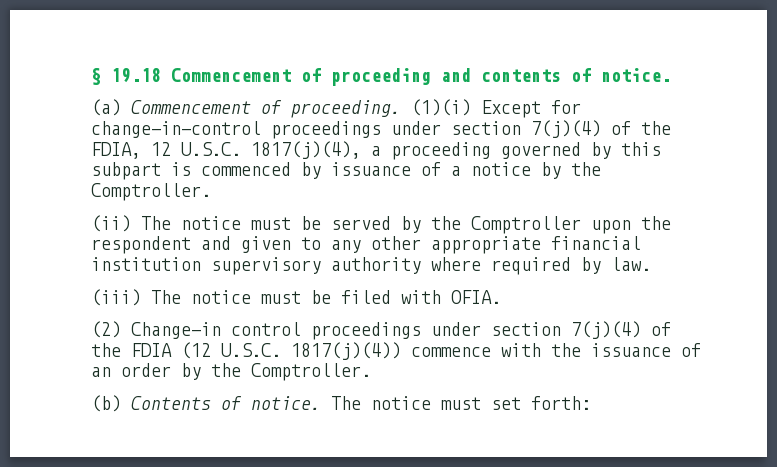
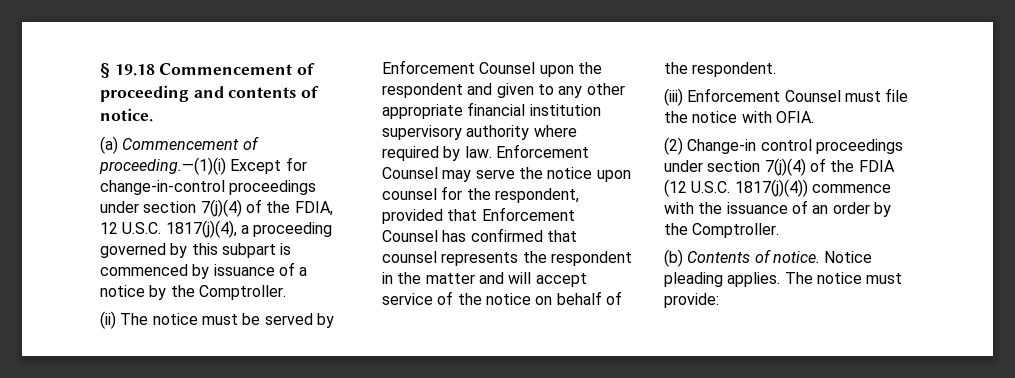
- (a) Commencement of proceeding. (1)(i) Except for change-in-control proceedings under section 7(j)(4) of the FDIA, 12 U.S.C. 1817(j)(4), a proceeding governed by this subpart is commenced by issuance of a notice by the Comptroller.
+ (a) Commencement of proceeding.—(1)(i) Except for change-in-control proceedings under section 7(j)(4) of the FDIA, 12 U.S.C. 1817(j)(4), a proceeding governed by this subpart is commenced by issuance of a notice by the Comptroller.
- (ii) The notice must be served by the Comptroller upon the respondent and given to any other appropriate financial institution supervisory authority where required by law.
- (iii) The notice must be filed with OFIA.
+ (ii) The notice must be served by Enforcement Counsel upon the respondent and given to any other appropriate financial institution supervisory authority where required by law. Enforcement Counsel may serve the notice upon counsel for the respondent, provided that Enforcement Counsel has confirmed that counsel represents the respondent in the matter and will accept service of the notice on behalf of the respondent.
+ (iii) Enforcement Counsel must file the notice with OFIA.
- The notice must set forth:
+ Notice pleading applies. The notice must provide:

